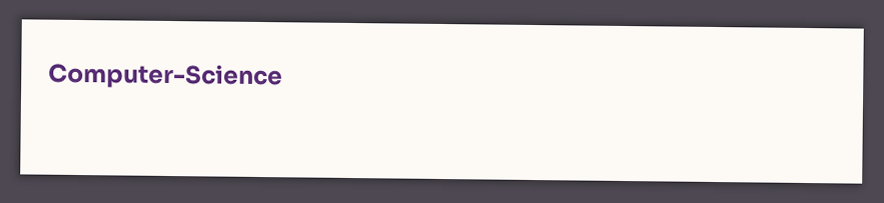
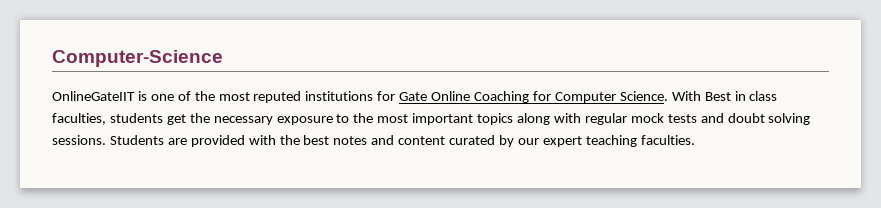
+ OnlineGateIIT is one of the most reputed institutions for Gate Online Coaching for Computer Science. With Best in class faculties, students get the necessary exposure to the most important topics along with regular mock tests and doubt solving sessions. Students are provided with the best notes and content curated by our expert teaching faculties.

